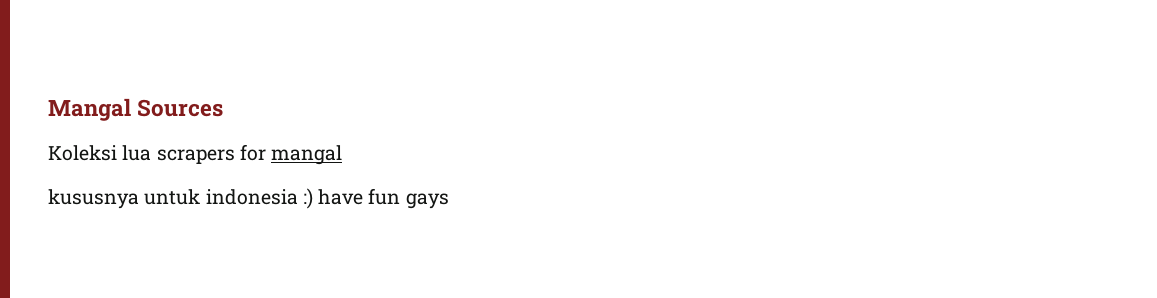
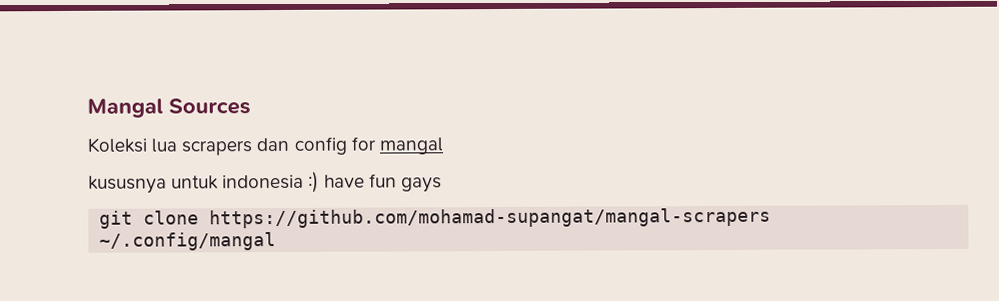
- Koleksi lua scrapers for mangal
+ Koleksi lua scrapers dan config for mangal
+ git clone https://github.com/mohamad-supangat/mangal-scrapers ~/.config/mangal

